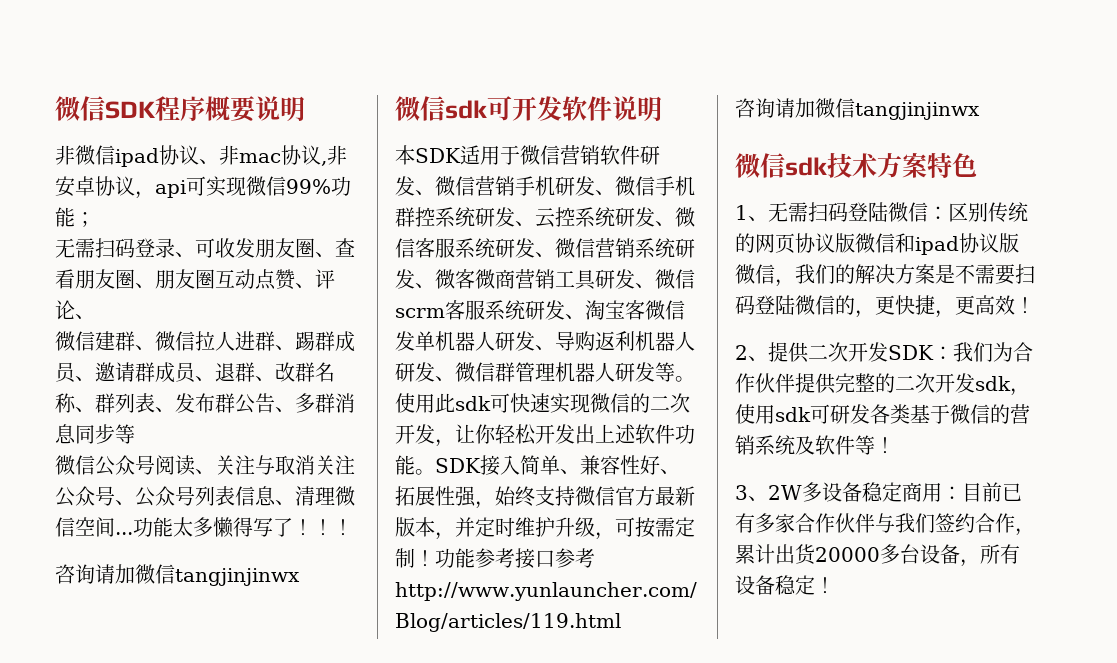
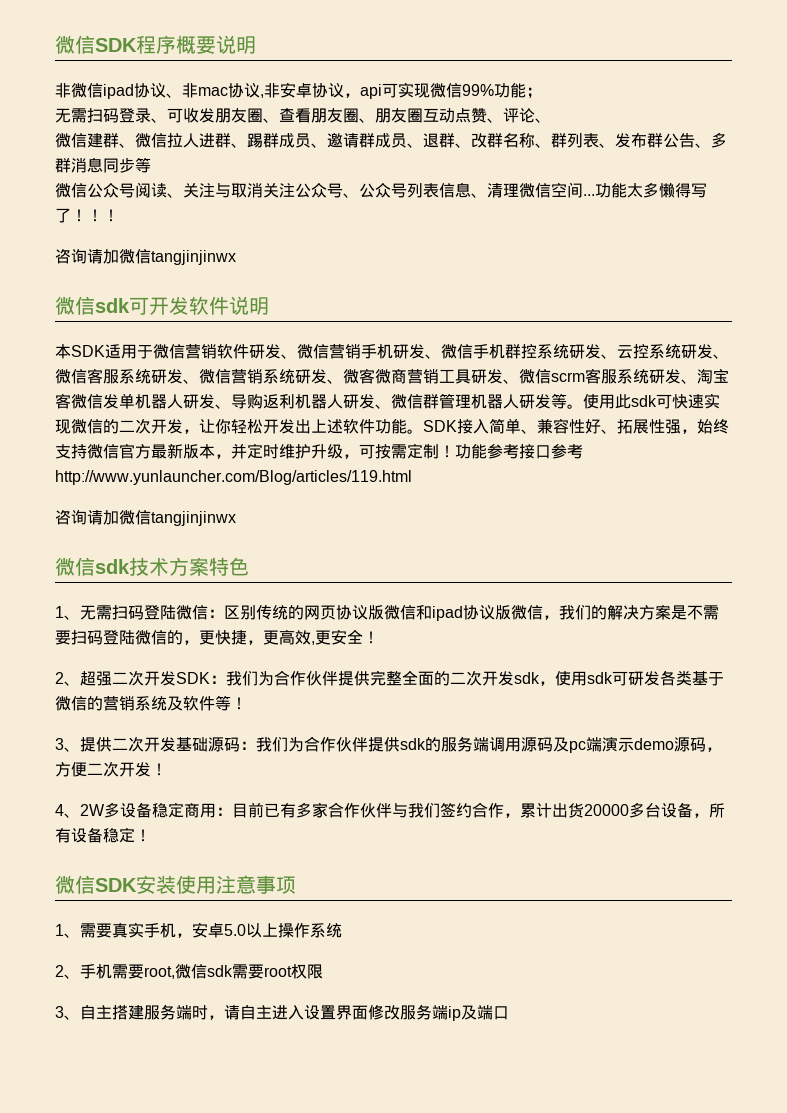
- 1、无需扫码登陆微信：区别传统的网页协议版微信和ipad协议版微信，我们的解决方案是不需要扫码登陆微信的，更快捷，更高效！
+ 1、无需扫码登陆微信：区别传统的网页协议版微信和ipad协议版微信，我们的解决方案是不需要扫码登陆微信的，更快捷，更高效,更安全！
- 2、提供二次开发SDK：我们为合作伙伴提供完整的二次开发sdk，使用sdk可研发各类基于微信的营销系统及软件等！
+ 2、超强二次开发SDK：我们为合作伙伴提供完整全面的二次开发sdk，使用sdk可研发各类基于微信的营销系统及软件等！
- 3、2W多设备稳定商用：目前已有多家合作伙伴与我们签约合作，累计出货20000多台设备，所有设备稳定！
+ 3、提供二次开发基础源码：我们为合作伙伴提供sdk的服务端调用源码及pc端演示demo源码，方便二次开发！
+ 4、2W多设备稳定商用：目前已有多家合作伙伴与我们签约合作，累计出货20000多台设备，所有设备稳定！
+ 微信SDK安装使用注意事项
+ 1、需要真实手机，安卓5.0以上操作系统
+ 2、手机需要root,微信sdk需要root权限
+ 3、自主搭建服务端时，请自主进入设置界面修改服务端ip及端口

